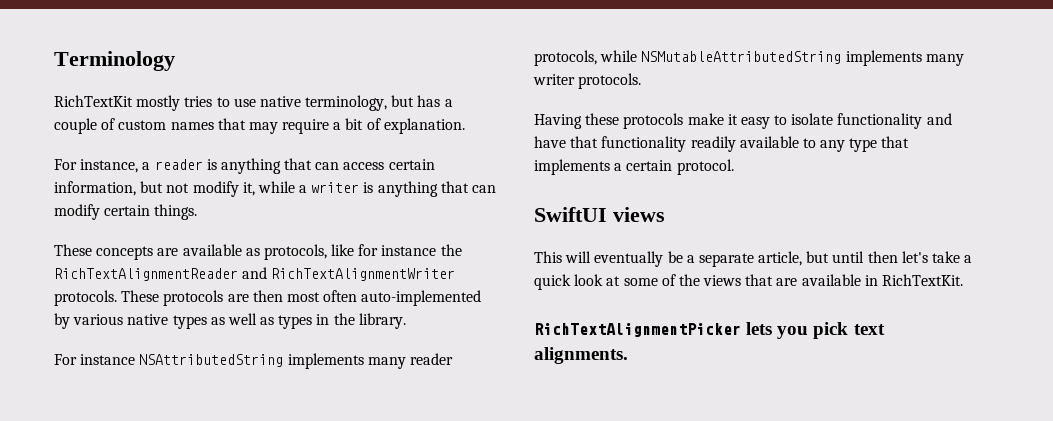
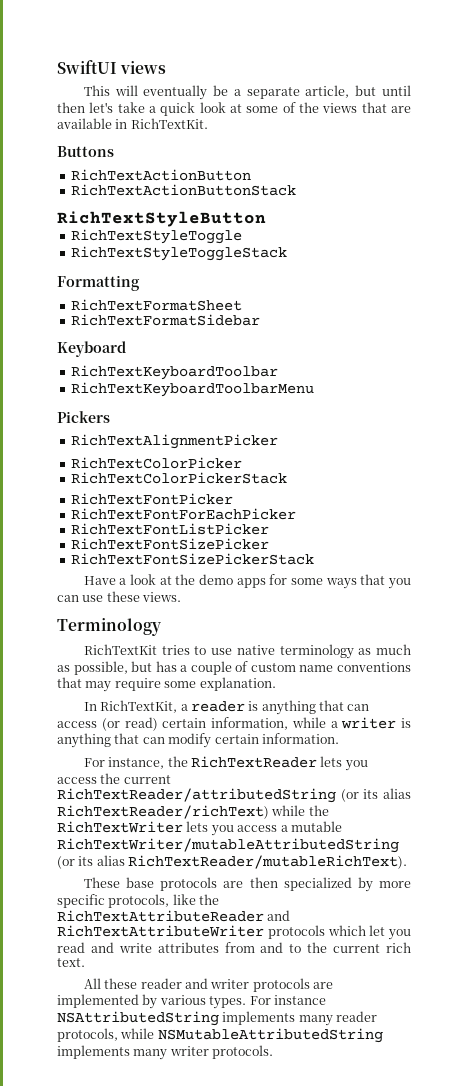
- Terminology
- RichTextKit mostly tries to use native terminology, but has a couple of custom names that may require a bit of explanation.
- For instance, a reader is anything that can access certain information, but not modify it, while a writer is anything that can modify certain things.
- These concepts are available as protocols, like for instance the RichTextAlignmentReader and RichTextAlignmentWriter protocols. These protocols are then most often auto-implemented by various native types as well as types in the library.
- For instance NSAttributedString implements many reader protocols, while NSMutableAttributedString implements many writer protocols.
- Having these protocols make it easy to isolate functionality and have that functionality readily available to any type that implements a certain protocol.
- RichTextAlignmentPicker lets you pick text alignments.
+ Buttons
+ RichTextActionButton
+ RichTextActionButtonStack
+ RichTextStyleButton
+ RichTextStyleToggle
+ RichTextStyleToggleStack
+ Formatting
+ RichTextFormatSheet
+ RichTextFormatSidebar
+ Keyboard
+ RichTextKeyboardToolbar
+ RichTextKeyboardToolbarMenu
+ Pickers
+ RichTextAlignmentPicker
+ RichTextColorPicker
+ RichTextColorPickerStack
+ RichTextFontPicker
+ RichTextFontForEachPicker
+ RichTextFontListPicker
+ RichTextFontSizePicker
+ RichTextFontSizePickerStack
+ Have a look at the demo apps for some ways that you can use these views.
+ Terminology
+ RichTextKit tries to use native terminology as much as possible, but has a couple of custom name conventions that may require some explanation.
+ In RichTextKit, a reader is anything that can access (or read) certain information, while a writer is anything that can modify certain information.
+ For instance, the RichTextReader lets you access the current RichTextReader/attributedString (or its alias RichTextReader/richText) while the RichTextWriter lets you access a mutable RichTextWriter/mutableAttributedString (or its alias RichTextReader/mutableRichText).
+ These base protocols are then specialized by more specific protocols, like the RichTextAttributeReader and RichTextAttributeWriter protocols which let you read and write attributes from and to the current rich text.
+ All these reader and writer protocols are implemented by various types. For instance NSAttributedString implements many reader protocols, while NSMutableAttributedString implements many writer protocols.

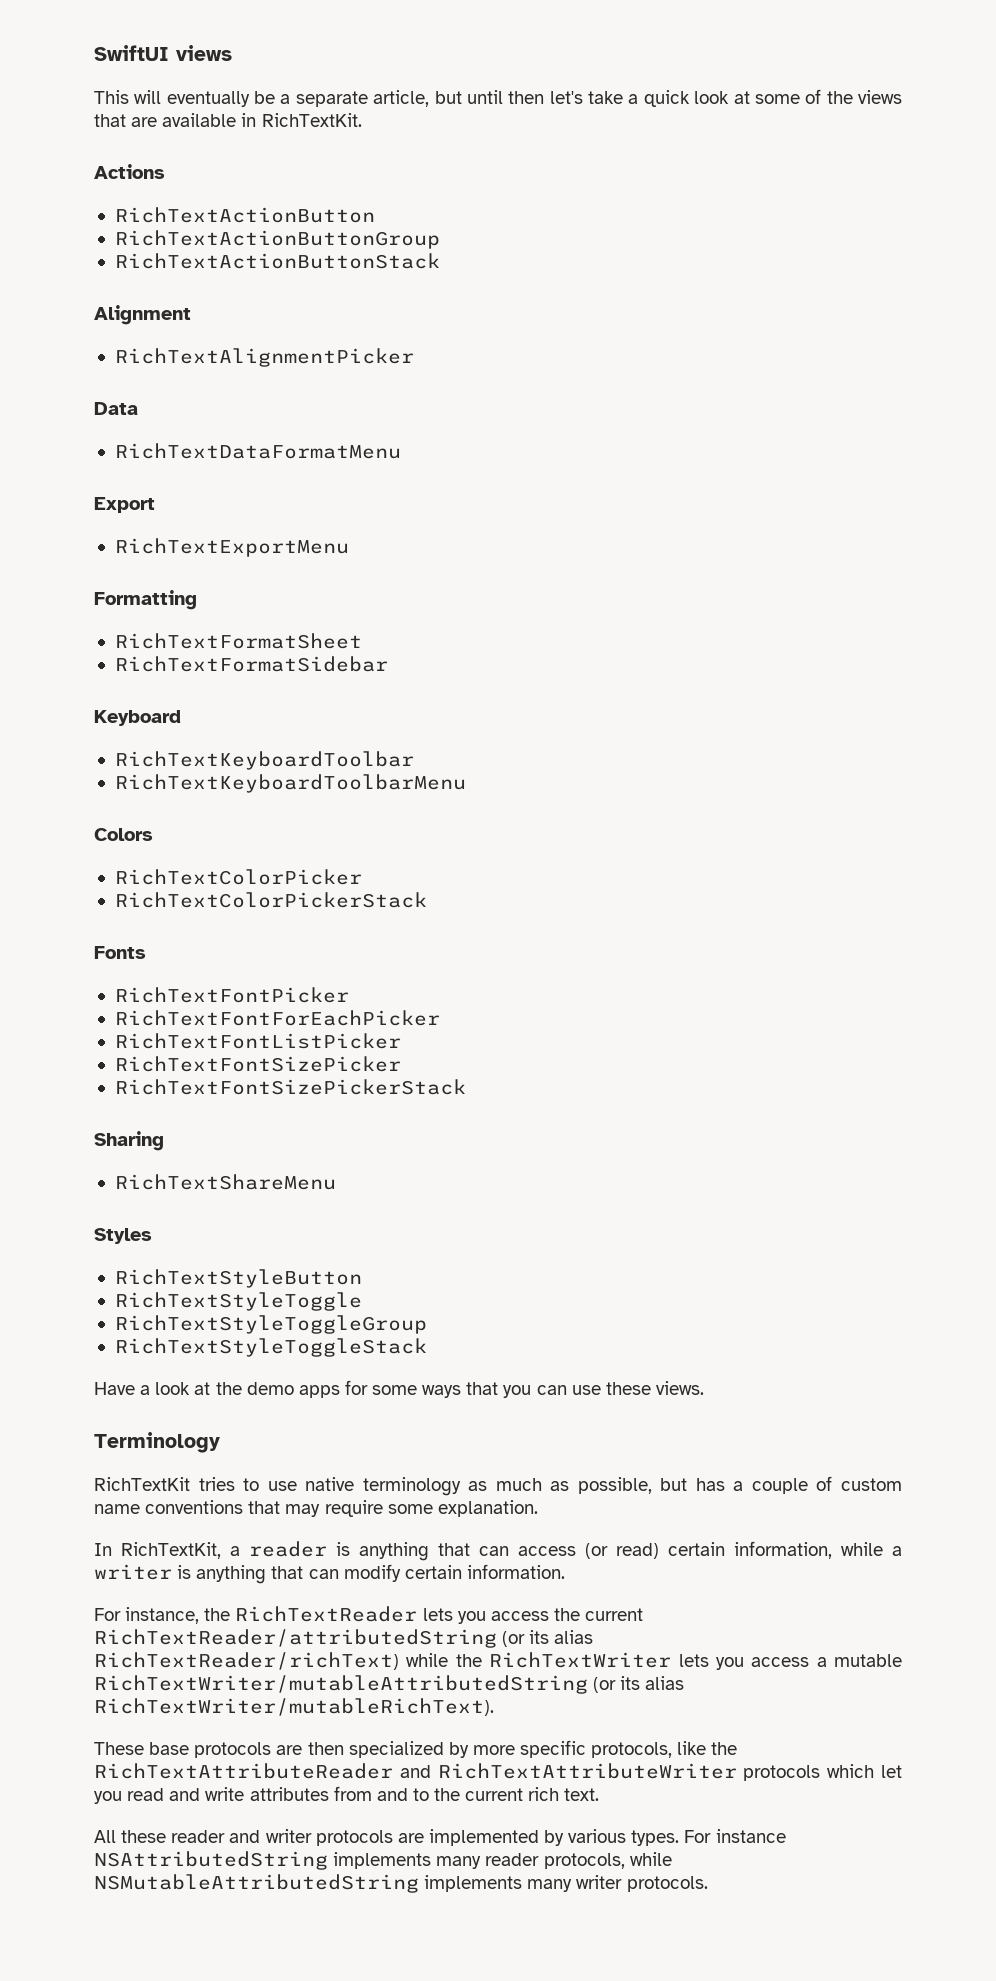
- Buttons
+ Actions
+ RichTextActionButtonGroup
- RichTextStyleButton
- RichTextStyleToggle
- RichTextStyleToggleStack
+ Alignment
+ RichTextAlignmentPicker
+ Data
+ RichTextDataFormatMenu
+ Export
+ RichTextExportMenu
- Pickers
- RichTextAlignmentPicker
+ Colors
+ Fonts
+ Sharing
+ RichTextShareMenu
+ Styles
+ RichTextStyleButton
+ RichTextStyleToggle
+ RichTextStyleToggleGroup
+ RichTextStyleToggleStack
- For instance, the RichTextReader lets you access the current RichTextReader/attributedString (or its alias RichTextReader/richText) while the RichTextWriter lets you access a mutable RichTextWriter/mutableAttributedString (or its alias RichTextReader/mutableRichText).
+ For instance, the RichTextReader lets you access the current RichTextReader/attributedString (or its alias RichTextReader/richText) while the RichTextWriter lets you access a mutable RichTextWriter/mutableAttributedString (or its alias RichTextWriter/mutableRichText).

